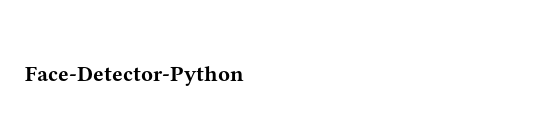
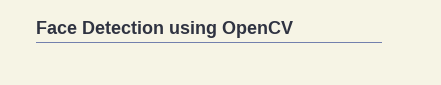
- Face-Detector-Python
+ Face Detection using OpenCV

